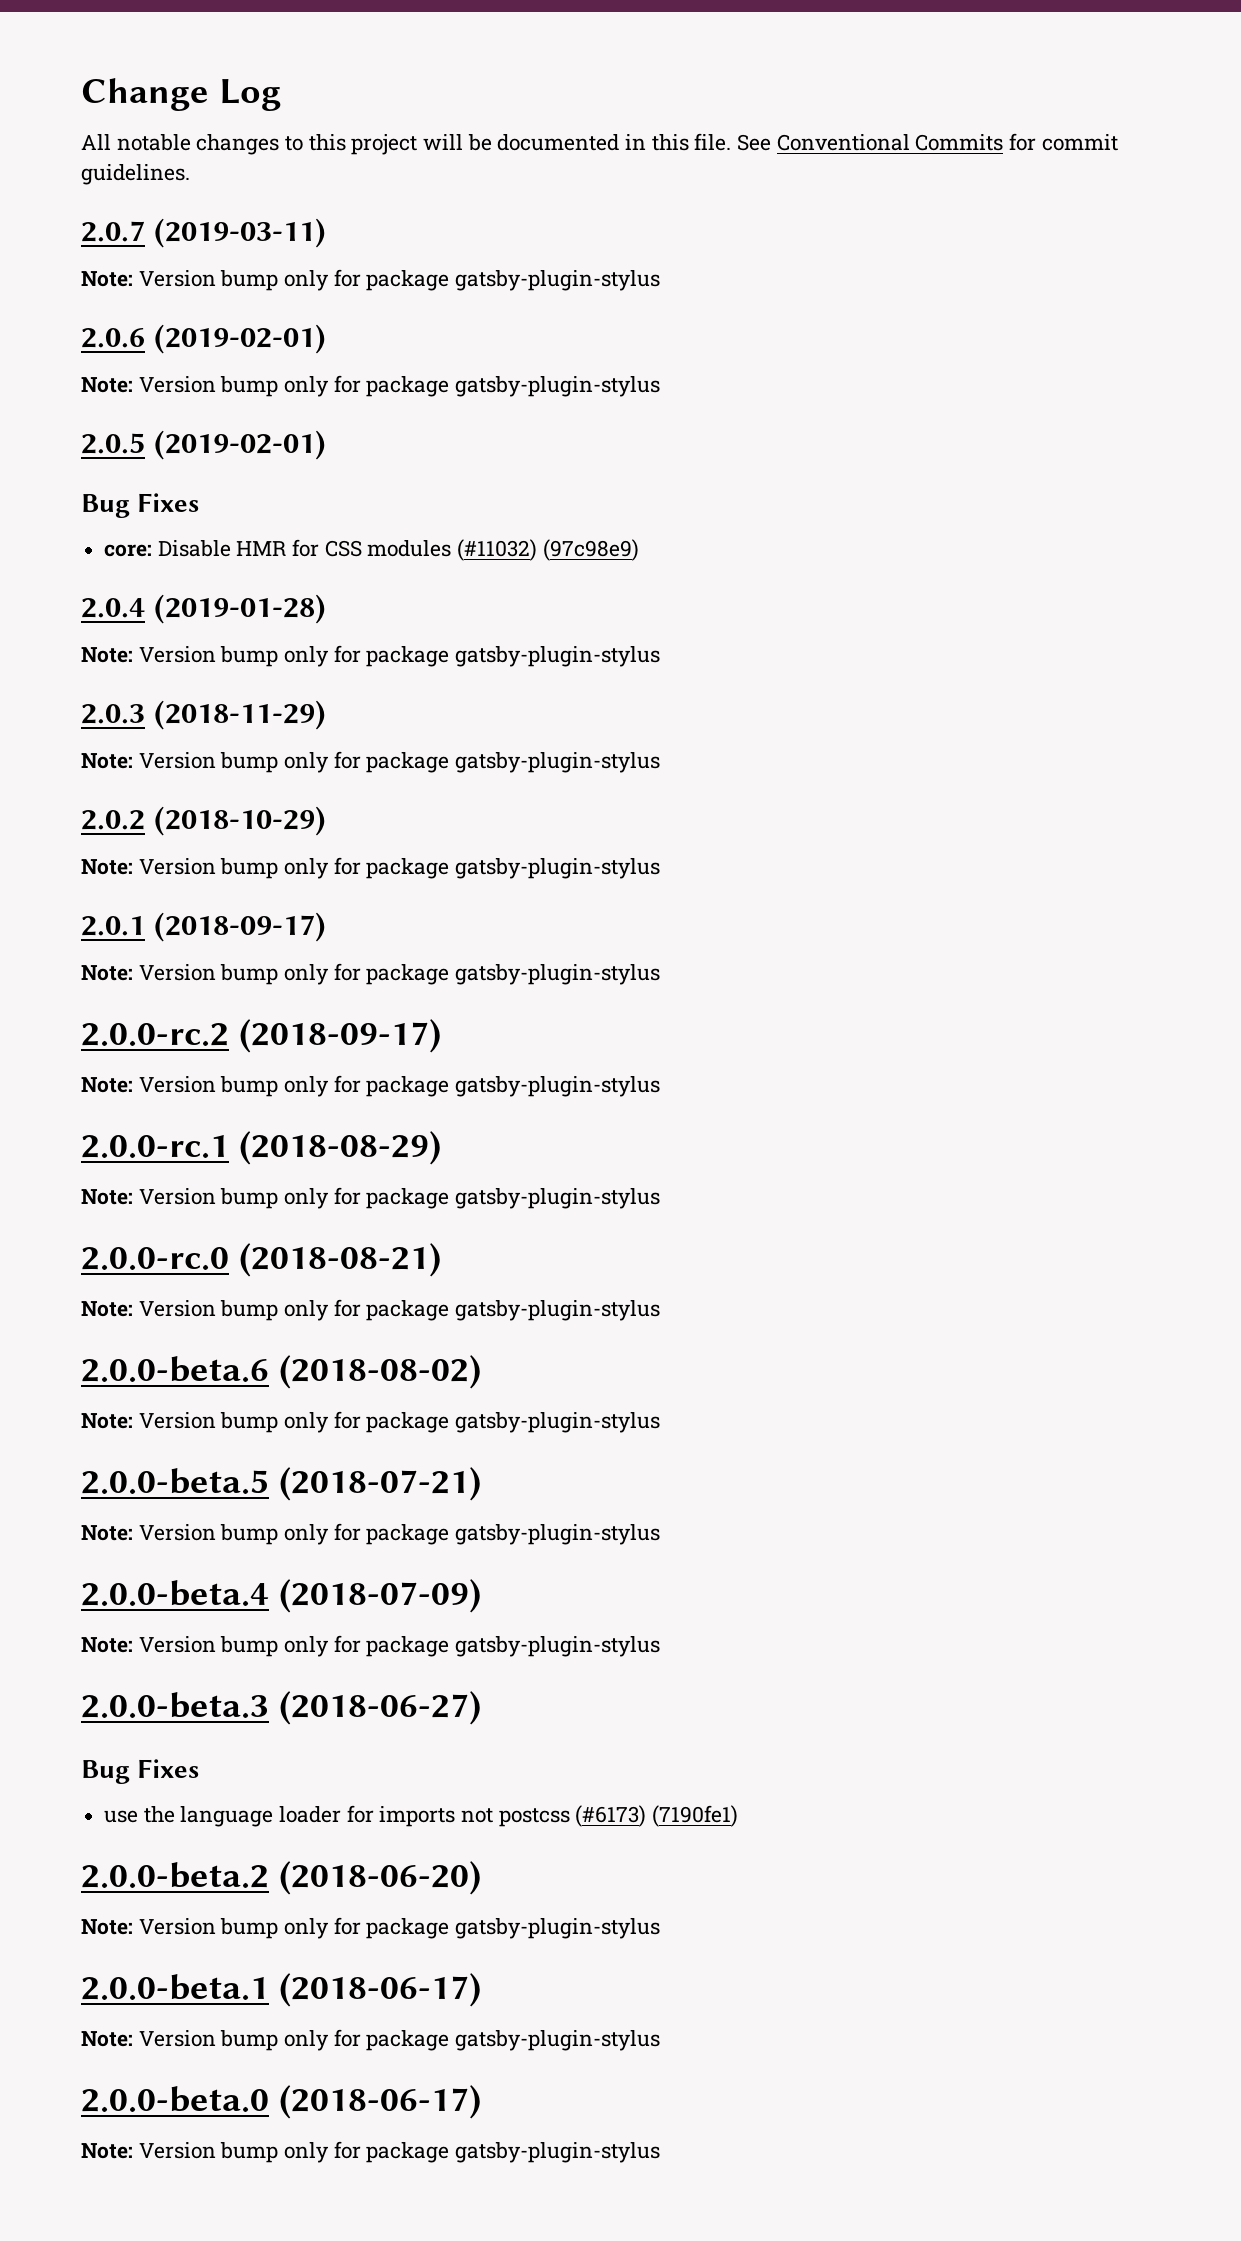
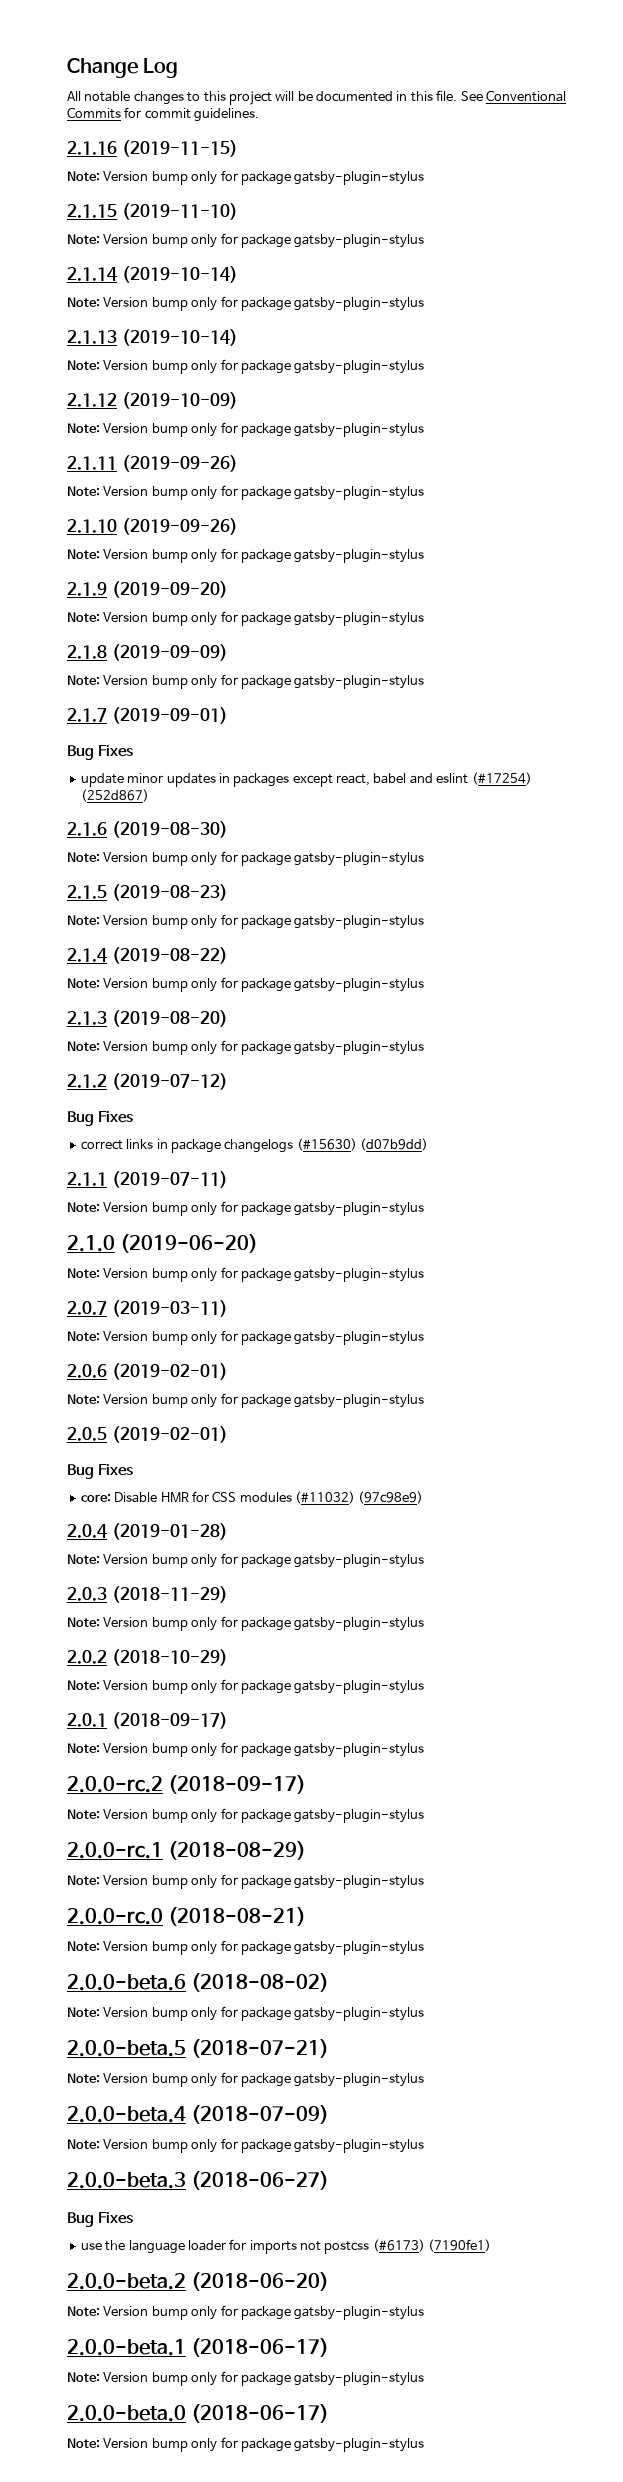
+ 2.1.16 (2019-11-15)
+ Note: Version bump only for package gatsby-plugin-stylus
+ 2.1.15 (2019-11-10)
+ Note: Version bump only for package gatsby-plugin-stylus
+ 2.1.14 (2019-10-14)
+ Note: Version bump only for package gatsby-plugin-stylus
+ 2.1.13 (2019-10-14)
+ Note: Version bump only for package gatsby-plugin-stylus
+ 2.1.12 (2019-10-09)
+ Note: Version bump only for package gatsby-plugin-stylus
+ 2.1.11 (2019-09-26)
+ Note: Version bump only for package gatsby-plugin-stylus
+ 2.1.10 (2019-09-26)
+ Note: Version bump only for package gatsby-plugin-stylus
+ 2.1.9 (2019-09-20)
+ Note: Version bump only for package gatsby-plugin-stylus
+ 2.1.8 (2019-09-09)
+ Note: Version bump only for package gatsby-plugin-stylus
+ 2.1.7 (2019-09-01)
+ Bug Fixes
+ update minor updates in packages except react, babel and eslint (#17254) (252d867)
+ 2.1.6 (2019-08-30)
+ Note: Version bump only for package gatsby-plugin-stylus
+ 2.1.5 (2019-08-23)
+ Note: Version bump only for package gatsby-plugin-stylus
+ 2.1.4 (2019-08-22)
+ Note: Version bump only for package gatsby-plugin-stylus
+ 2.1.3 (2019-08-20)
+ Note: Version bump only for package gatsby-plugin-stylus
+ 2.1.2 (2019-07-12)
+ Bug Fixes
+ correct links in package changelogs (#15630) (d07b9dd)
+ 2.1.1 (2019-07-11)
+ Note: Version bump only for package gatsby-plugin-stylus
+ 2.1.0 (2019-06-20)
+ Note: Version bump only for package gatsby-plugin-stylus

